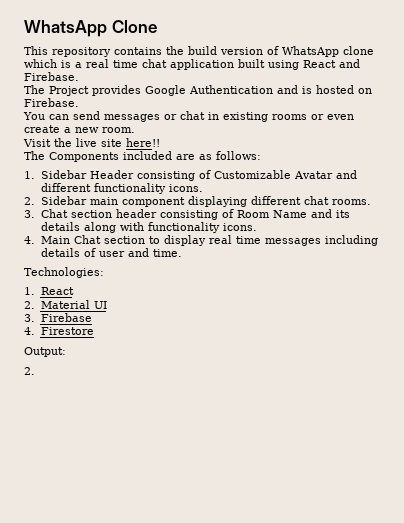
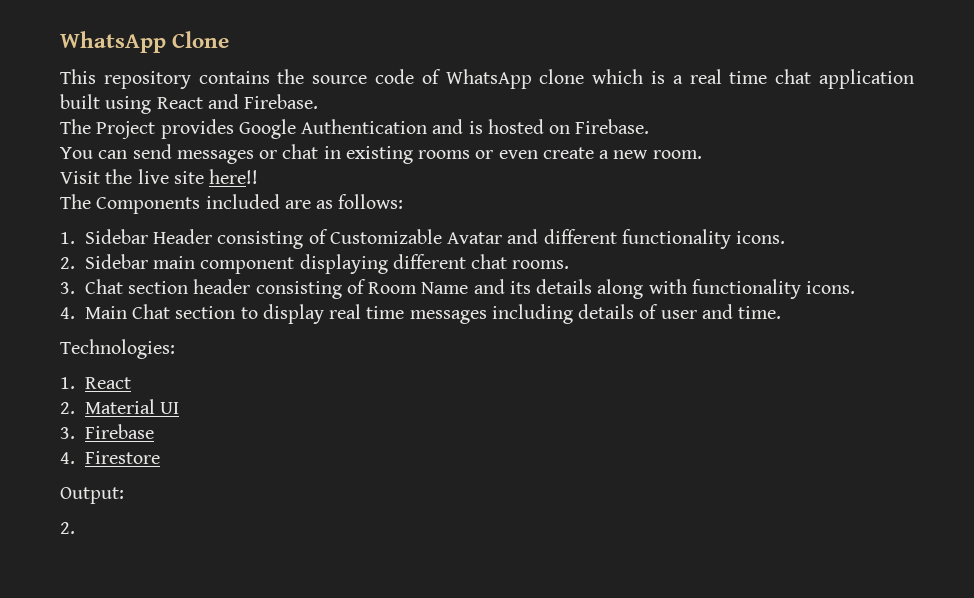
- This repository contains the build version of WhatsApp clone which is a real time chat application built using React and Firebase.
+ This repository contains the source code of WhatsApp clone which is a real time chat application built using React and Firebase.

